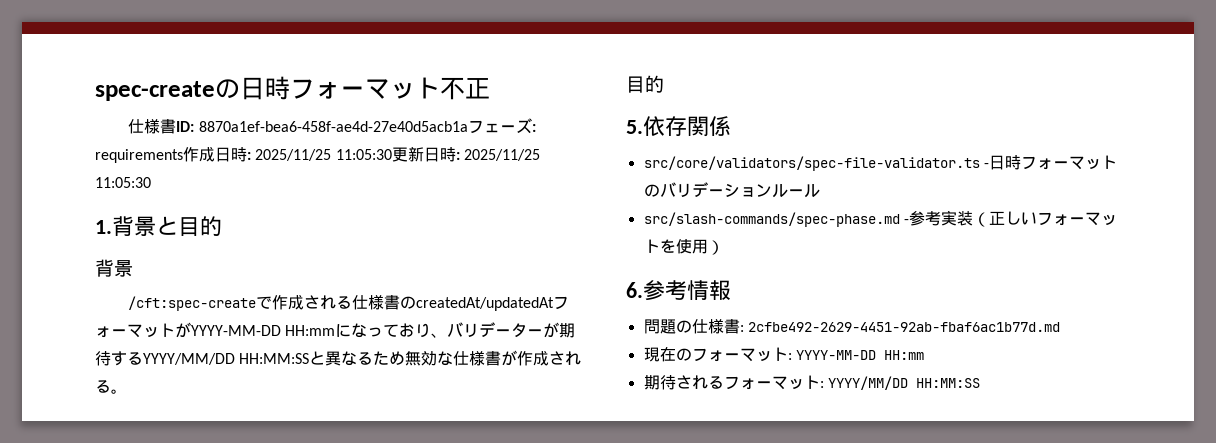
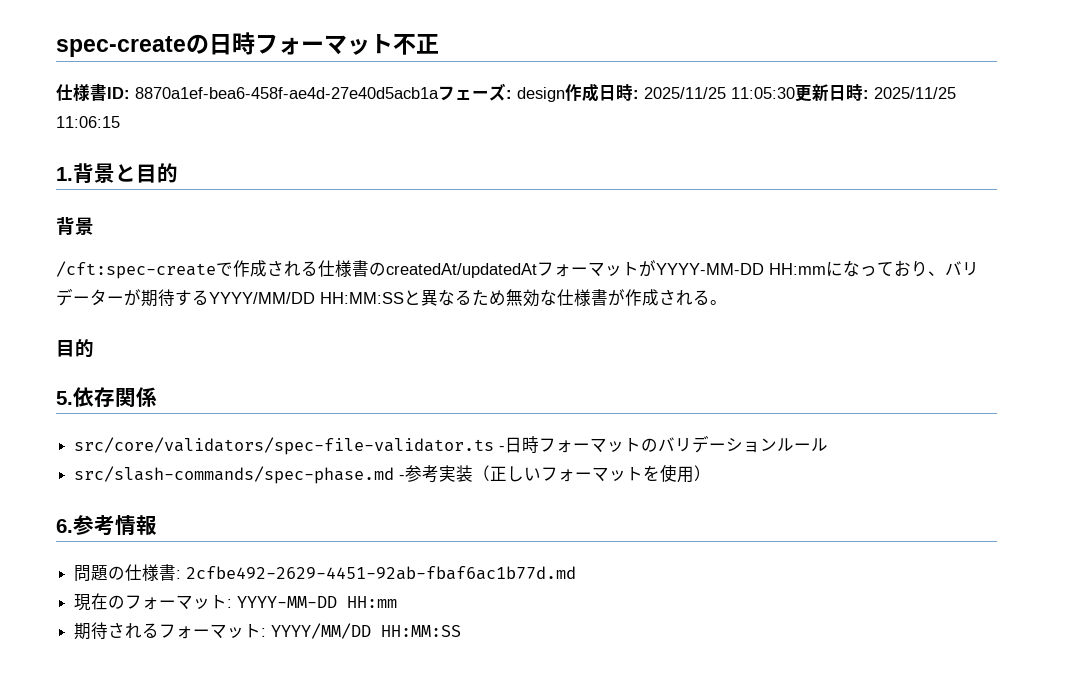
- 仕様書ID: 8870a1ef-bea6-458f-ae4d-27e40d5acb1aフェーズ: requirements作成日時: 2025/11/25 11:05:30更新日時: 2025/11/25 11:05:30
+ 仕様書ID: 8870a1ef-bea6-458f-ae4d-27e40d5acb1aフェーズ: design作成日時: 2025/11/25 11:05:30更新日時: 2025/11/25 11:06:15

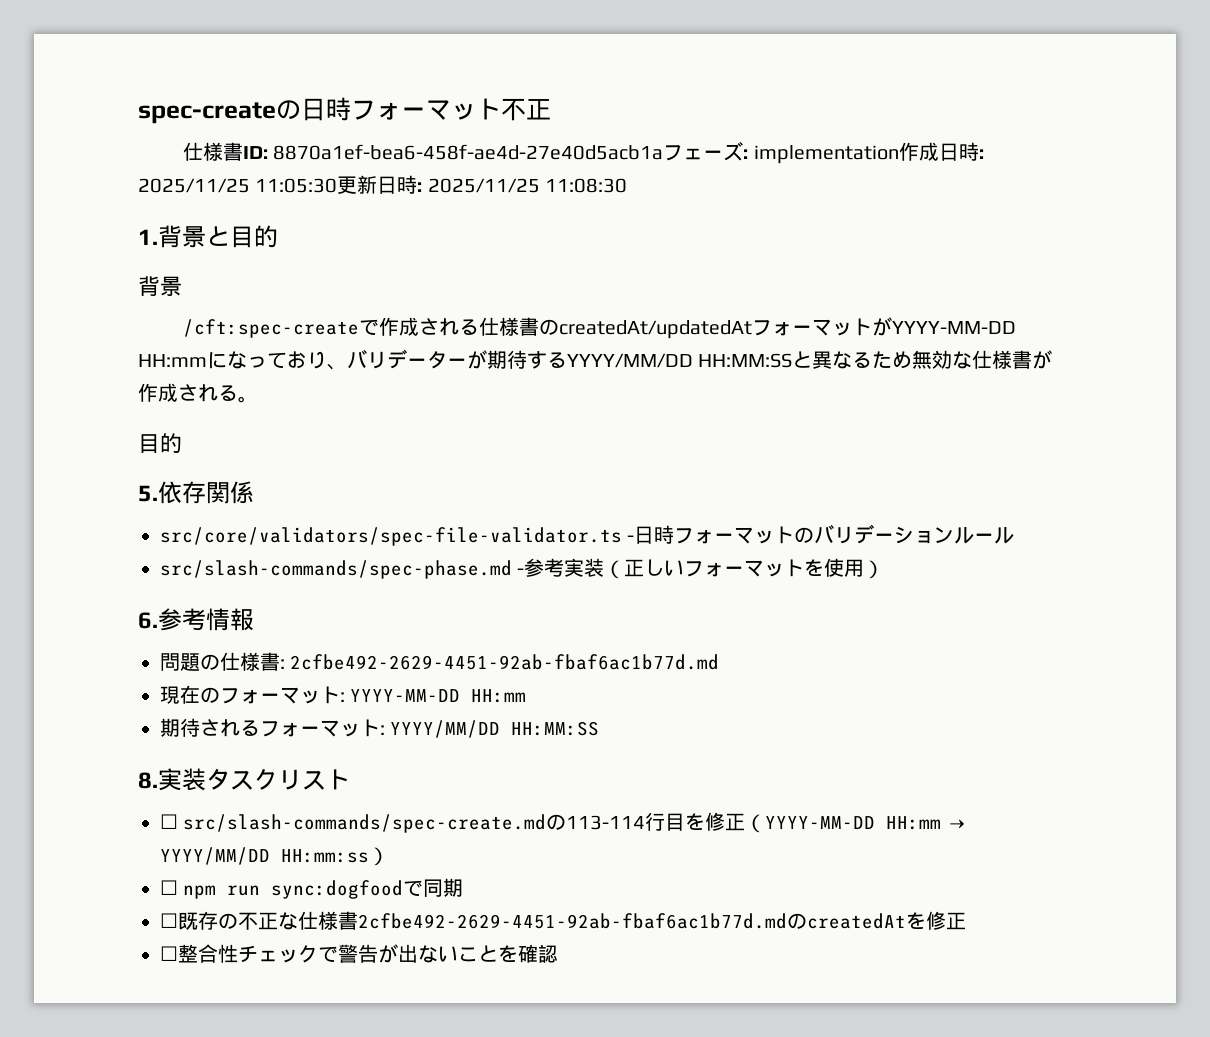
- 仕様書ID: 8870a1ef-bea6-458f-ae4d-27e40d5acb1aフェーズ: design作成日時: 2025/11/25 11:05:30更新日時: 2025/11/25 11:06:15
+ 仕様書ID: 8870a1ef-bea6-458f-ae4d-27e40d5acb1aフェーズ: implementation作成日時: 2025/11/25 11:05:30更新日時: 2025/11/25 11:08:30
+ 8.実装タスクリスト
+ ☐ src/slash-commands/spec-create.mdの113-114行目を修正（YYYY-MM-DD HH:mm → YYYY/MM/DD HH:mm:ss）
+ ☐ npm run sync:dogfoodで同期
+ ☐既存の不正な仕様書2cfbe492-2629-4451-92ab-fbaf6ac1b77d.mdのcreatedAtを修正
+ ☐整合性チェックで警告が出ないことを確認

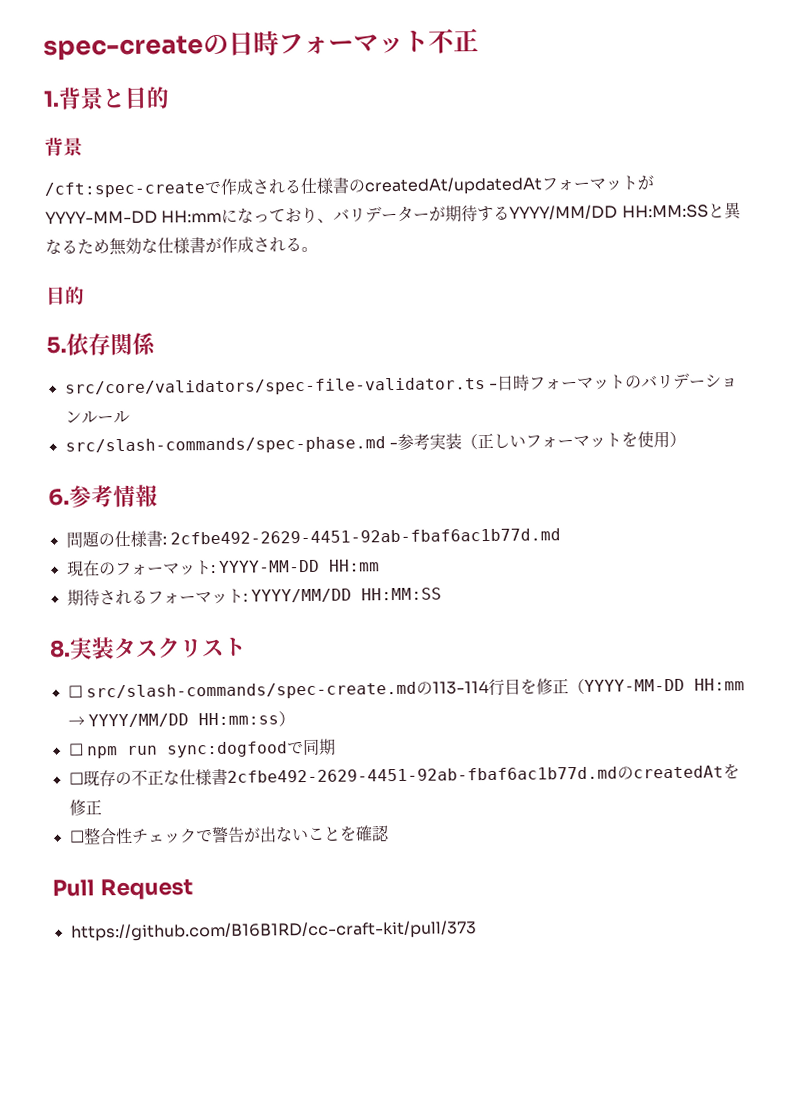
- 仕様書ID: 8870a1ef-bea6-458f-ae4d-27e40d5acb1aフェーズ: implementation作成日時: 2025/11/25 11:05:30更新日時: 2025/11/25 11:08:30
+ Pull Request
+ https://github.com/B16B1RD/cc-craft-kit/pull/373

